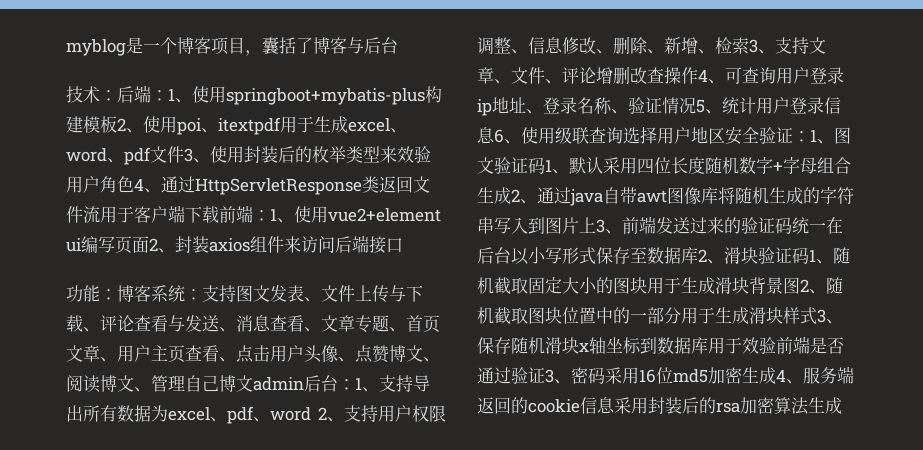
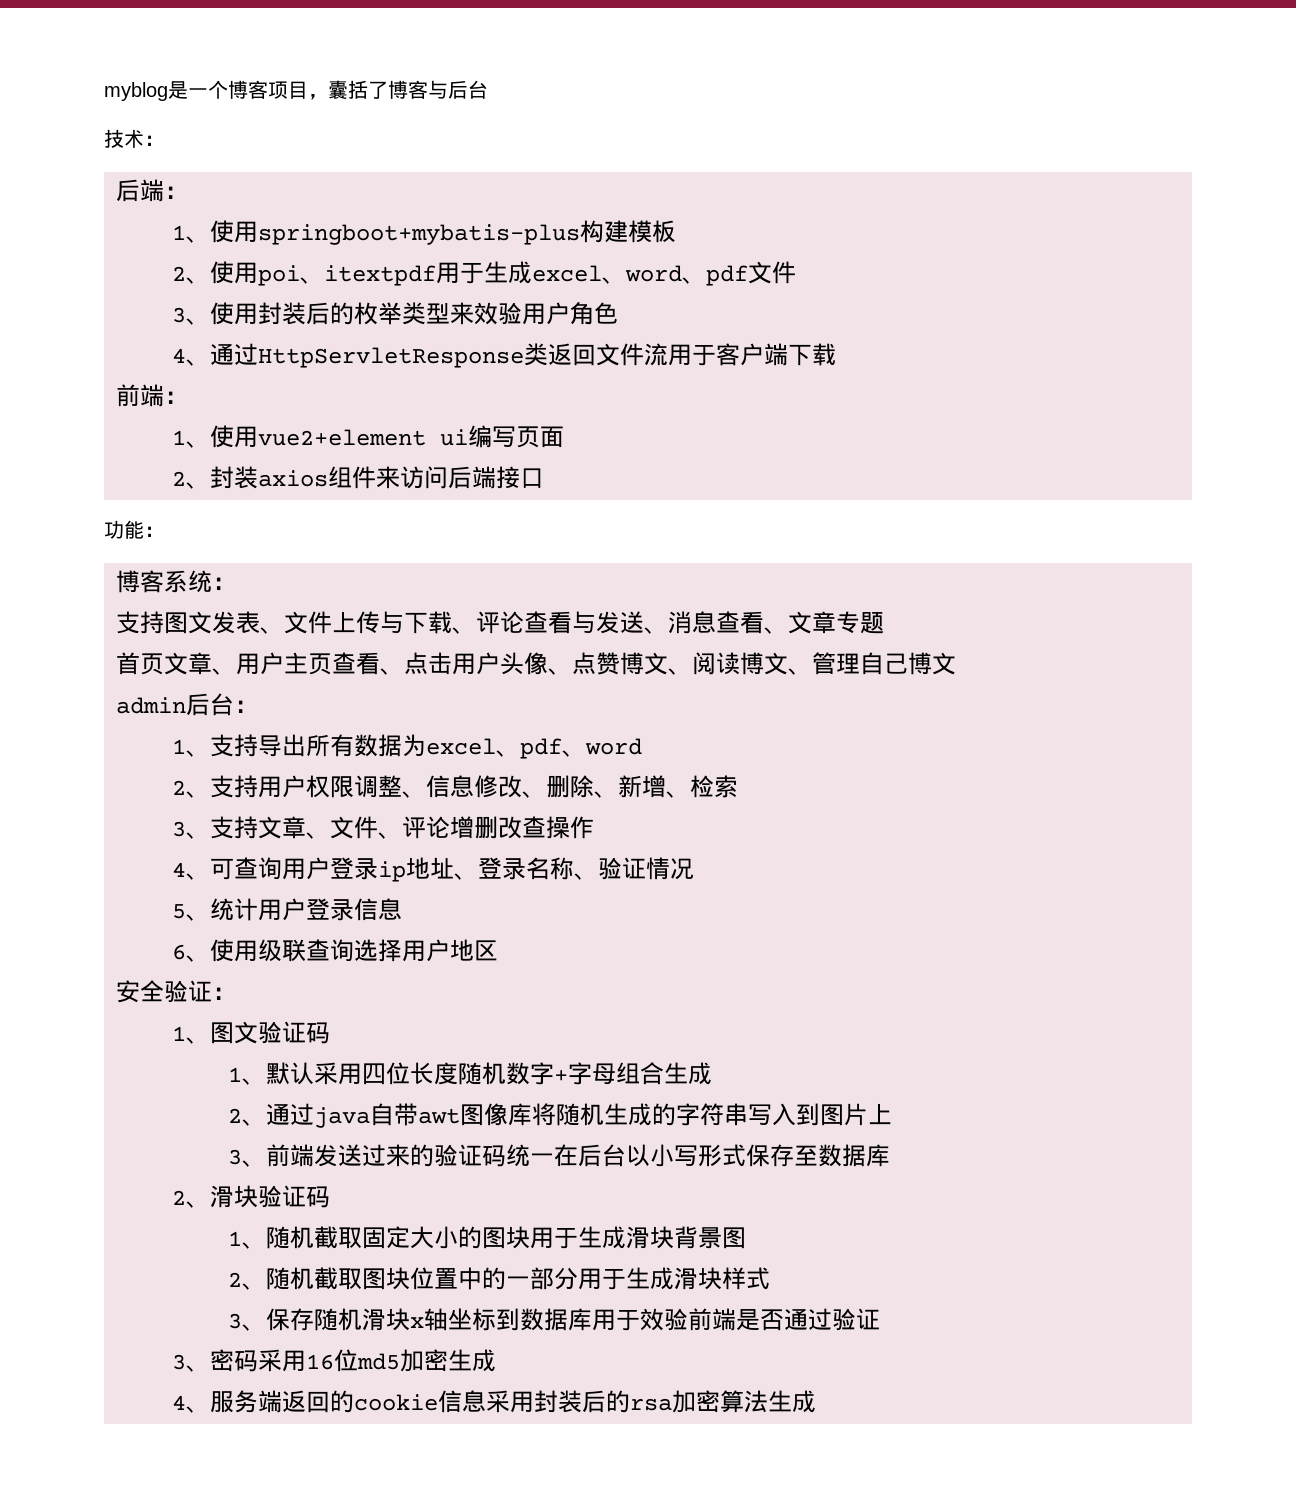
- 技术：后端：1、使用springboot+mybatis-plus构建模板2、使用poi、itextpdf用于生成excel、word、pdf文件3、使用封装后的枚举类型来效验用户角色4、通过HttpServletResponse类返回文件流用于客户端下载前端：1、使用vue2+element ui编写页面2、封装axios组件来访问后端接口
+ 技术：
+ 后端：
+ 1、使用springboot+mybatis-plus构建模板
+ 2、使用poi、itextpdf用于生成excel、word、pdf文件
+ 3、使用封装后的枚举类型来效验用户角色
+ 4、通过HttpServletResponse类返回文件流用于客户端下载
+ 前端：
+ 1、使用vue2+element ui编写页面
+ 2、封装axios组件来访问后端接口
- 功能：博客系统：支持图文发表、文件上传与下载、评论查看与发送、消息查看、文章专题、首页文章、用户主页查看、点击用户头像、点赞博文、阅读博文、管理自己博文admin后台：1、支持导出所有数据为excel、pdf、word 2、支持用户权限调整、信息修改、删除、新增、检索3、支持文章、文件、评论增删改查操作4、可查询用户登录ip地址、登录名称、验证情况5、统计用户登录信息6、使用级联查询选择用户地区安全验证：1、图文验证码1、默认采用四位长度随机数字+字母组合生成2、通过java自带awt图像库将随机生成的字符串写入到图片上3、前端发送过来的验证码统一在后台以小写形式保存至数据库2、滑块验证码1、随机截取固定大小的图块用于生成滑块背景图2、随机截取图块位置中的一部分用于生成滑块样式3、保存随机滑块x轴坐标到数据库用于效验前端是否通过验证3、密码采用16位md5加密生成4、服务端返回的cookie信息采用封装后的rsa加密算法生成
+ 功能：
+ 博客系统：
+ 支持图文发表、文件上传与下载、评论查看与发送、消息查看、文章专题
+ 首页文章、用户主页查看、点击用户头像、点赞博文、阅读博文、管理自己博文
+ admin后台：
+ 1、支持导出所有数据为excel、pdf、word
+ 2、支持用户权限调整、信息修改、删除、新增、检索
+ 3、支持文章、文件、评论增删改查操作
+ 4、可查询用户登录ip地址、登录名称、验证情况
+ 5、统计用户登录信息
+ 6、使用级联查询选择用户地区
+ 安全验证：
+ 1、图文验证码
+ 1、默认采用四位长度随机数字+字母组合生成
+ 2、通过java自带awt图像库将随机生成的字符串写入到图片上
+ 3、前端发送过来的验证码统一在后台以小写形式保存至数据库
+ 2、滑块验证码
+ 1、随机截取固定大小的图块用于生成滑块背景图
+ 2、随机截取图块位置中的一部分用于生成滑块样式
+ 3、保存随机滑块x轴坐标到数据库用于效验前端是否通过验证
+ 3、密码采用16位md5加密生成
+ 4、服务端返回的cookie信息采用封装后的rsa加密算法生成

